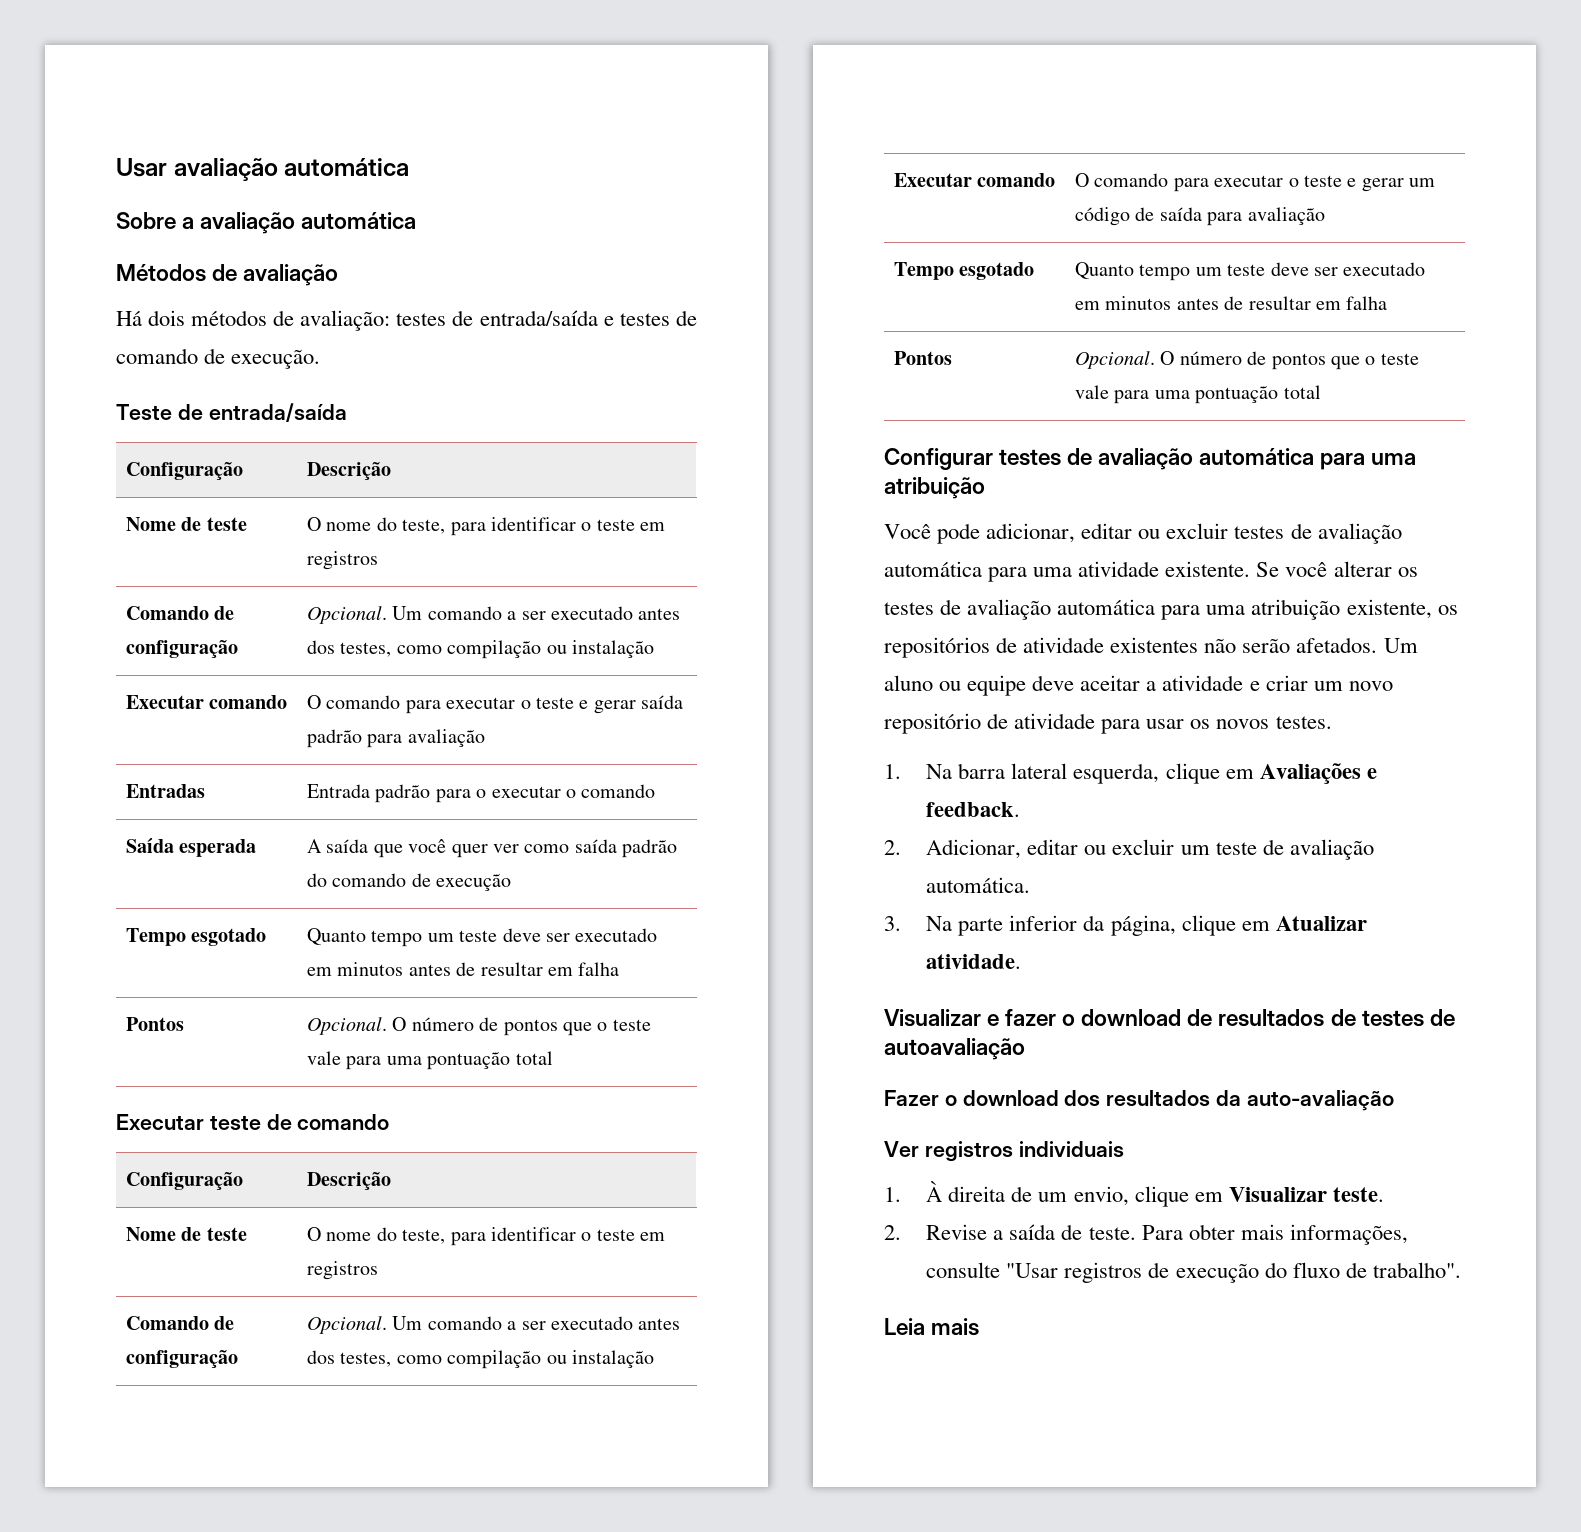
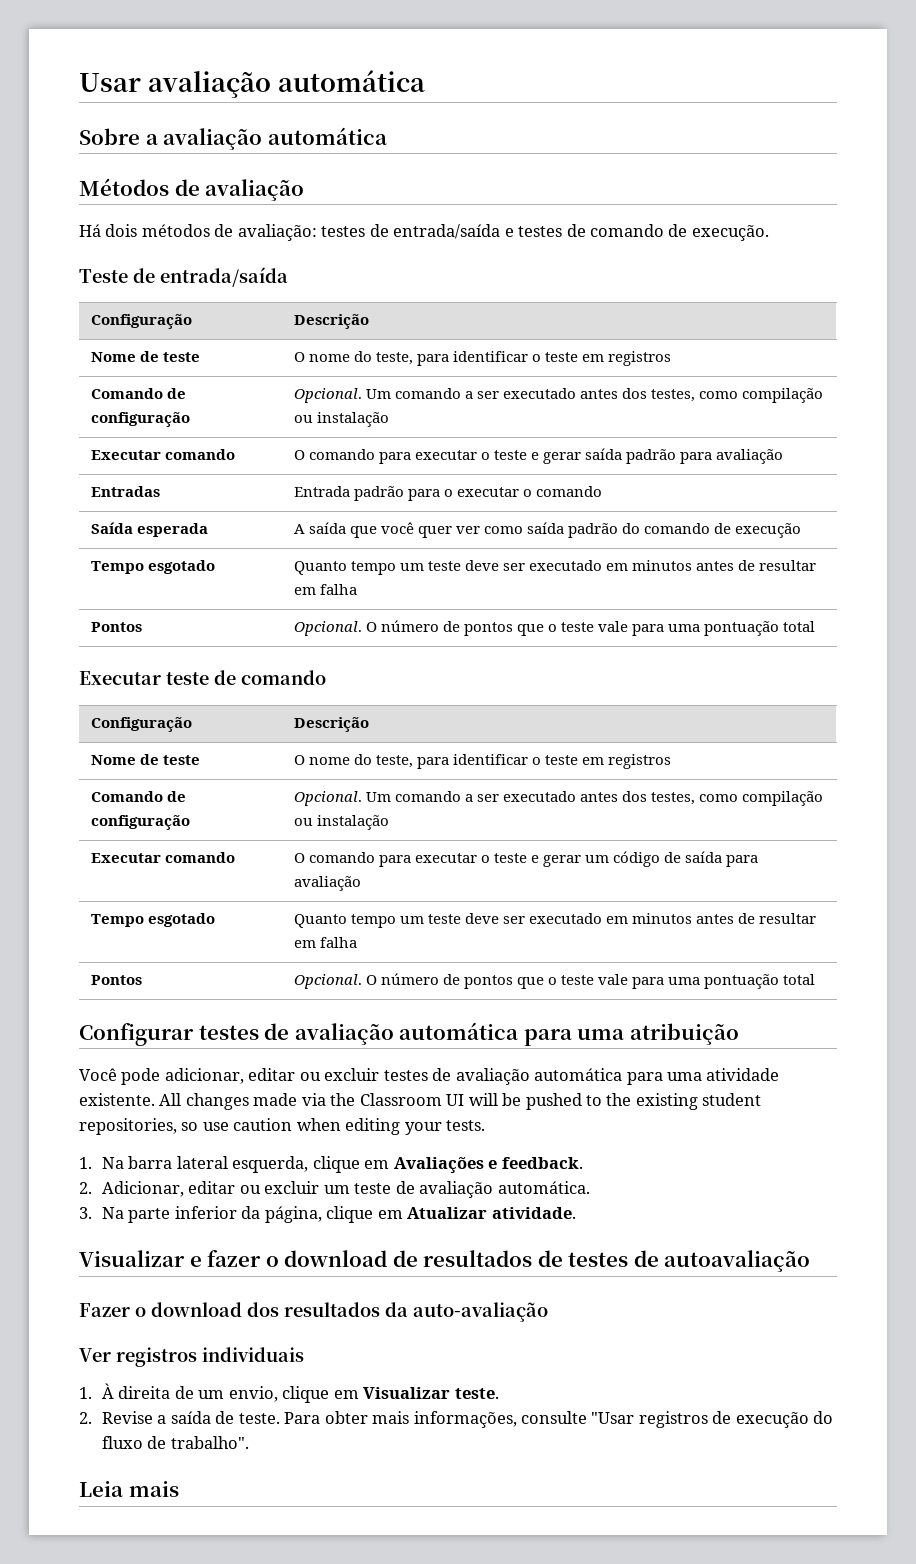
- Se você alterar os testes de avaliação automática para uma atribuição existente, os repositórios de atividade existentes não serão afetados. Um aluno ou equipe deve aceitar a atividade e criar um novo repositório de atividade para usar os novos testes.
+ All changes made via the Classroom UI will be pushed to the existing student repositories, so use caution when editing your tests.

